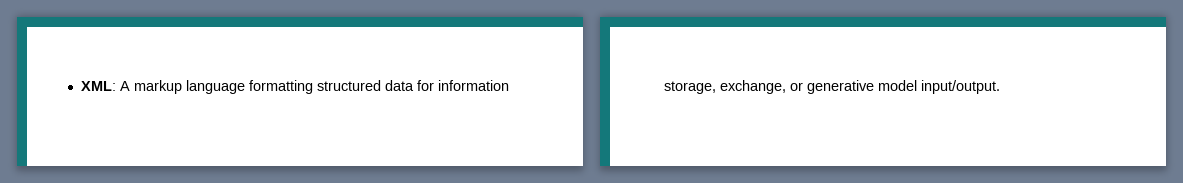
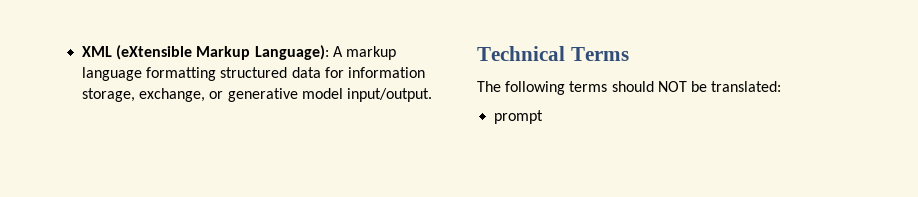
- XML: A markup language formatting structured data for information storage, exchange, or generative model input/output.
+ XML (eXtensible Markup Language): A markup language formatting structured data for information storage, exchange, or generative model input/output.
+ Technical Terms
+ The following terms should NOT be translated:
+ prompt

